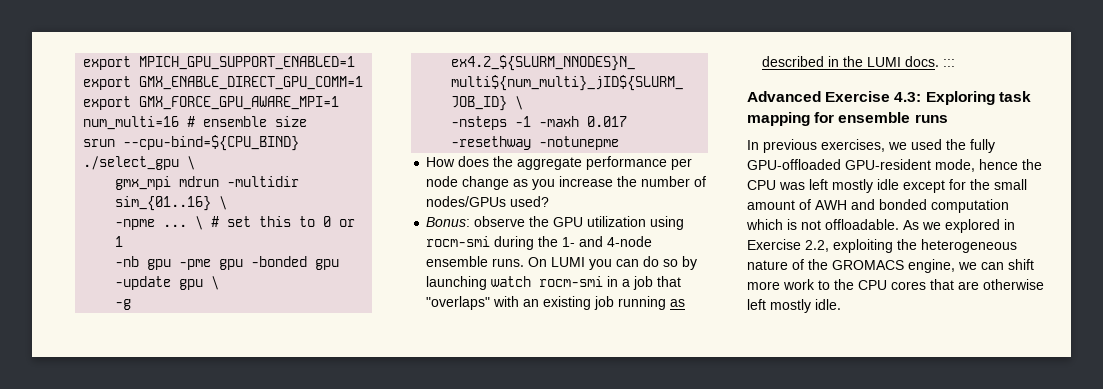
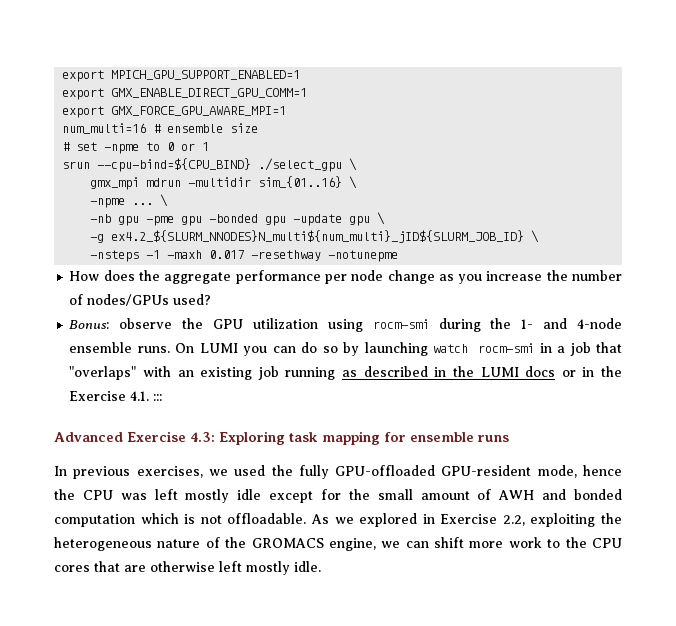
+ # set -npme to 0 or 1
- -npme ... \ # set this to 0 or 1
+ -npme ... \
- On LUMI you can do so by launching watch rocm-smi in a job that "overlaps" with an existing job running as described in the LUMI docs. :::
+ On LUMI you can do so by launching watch rocm-smi in a job that "overlaps" with an existing job running as described in the LUMI docs or in the Exercise 4.1. :::

